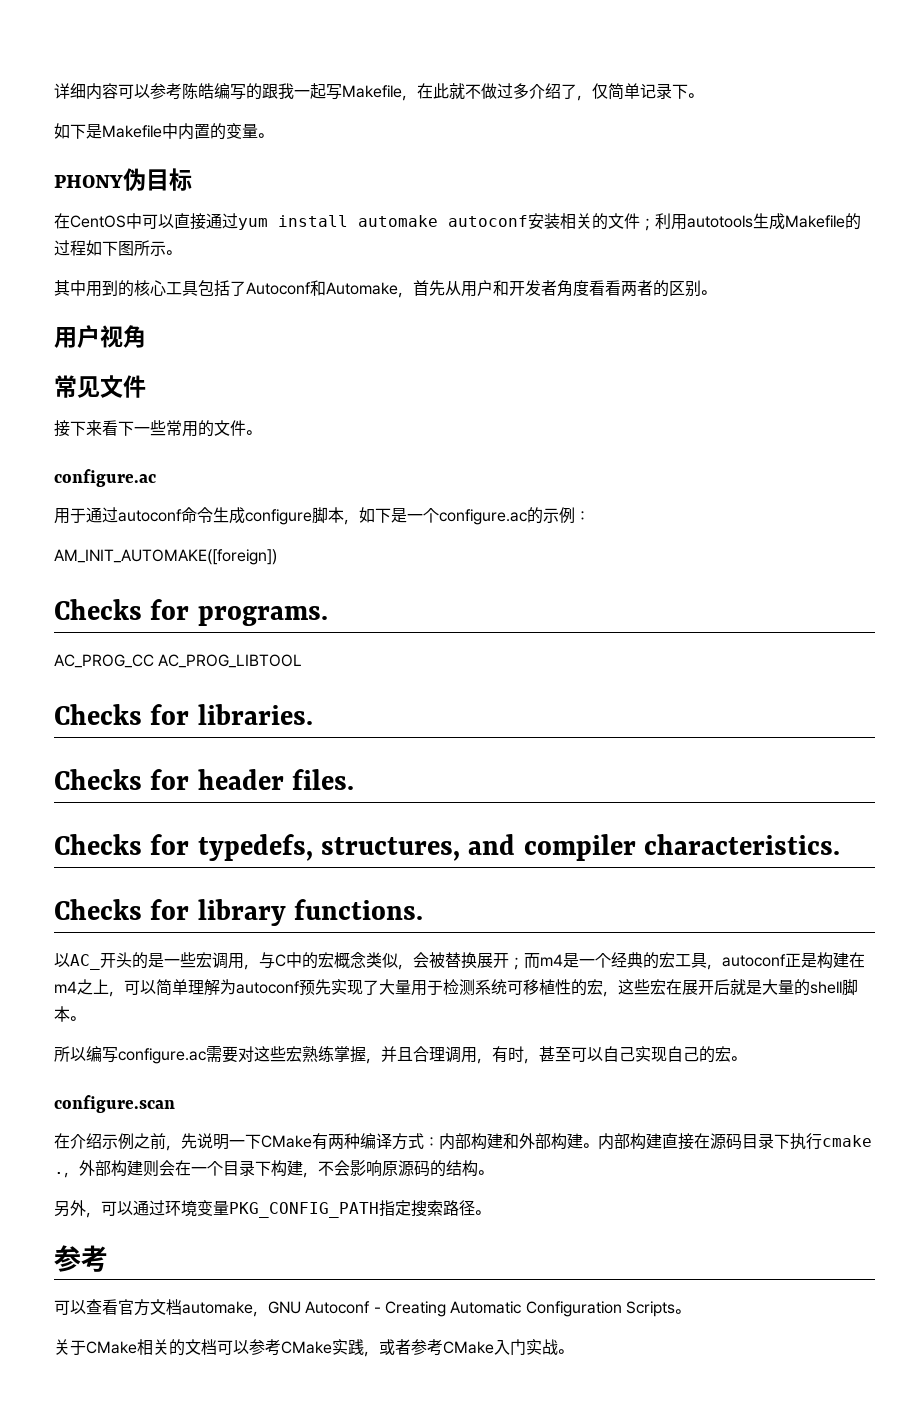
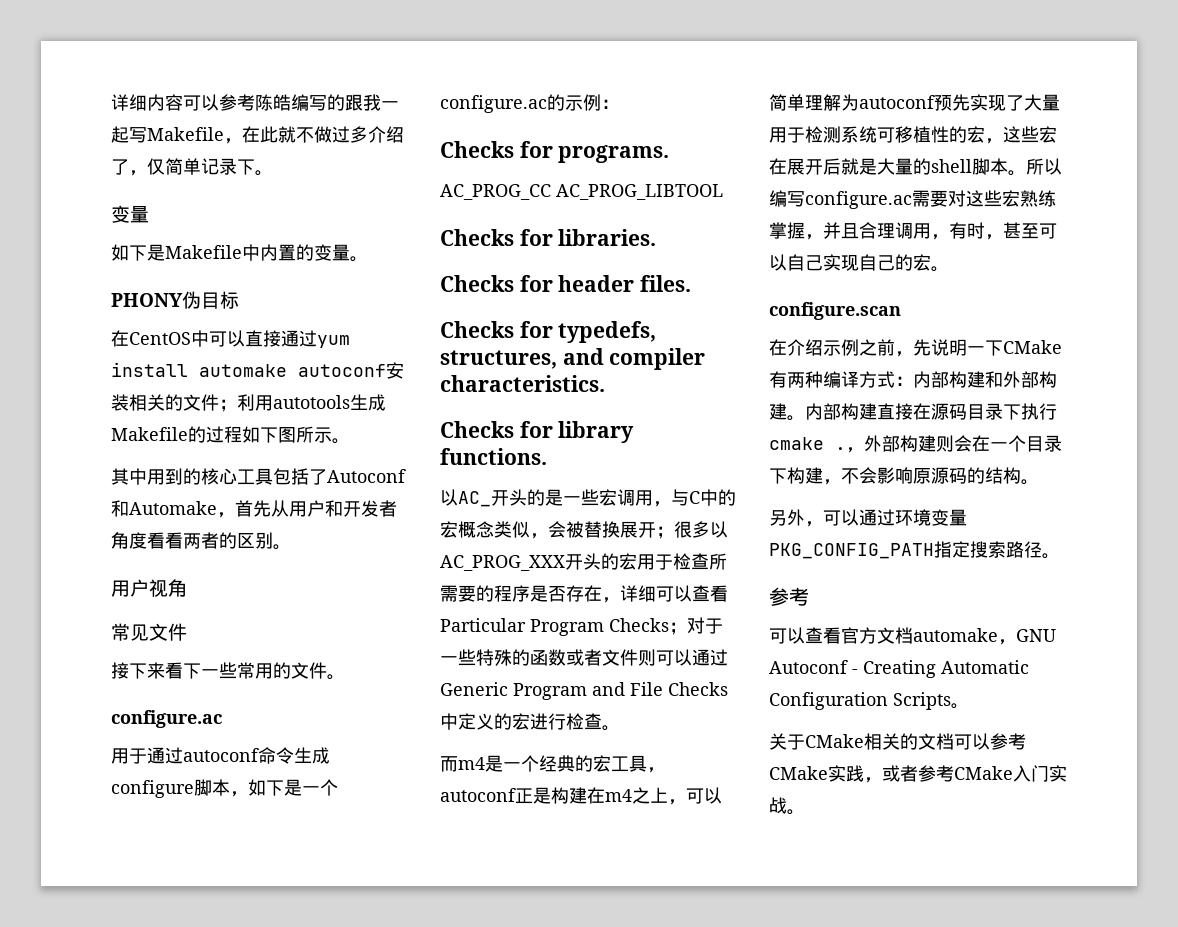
  详细内容可以参考陈皓编写的跟我一起写Makefile，在此就不做过多介绍了，仅简单记录下。
+ 变量
- AM_INIT_AUTOMAKE([foreign])
- 以AC_开头的是一些宏调用，与C中的宏概念类似，会被替换展开；而m4是一个经典的宏工具，autoconf正是构建在m4之上，可以简单理解为autoconf预先实现了大量用于检测系统可移植性的宏，这些宏在展开后就是大量的shell脚本。
- 所以编写configure.ac需要对这些宏熟练掌握，并且合理调用，有时，甚至可以自己实现自己的宏。
+ 以AC_开头的是一些宏调用，与C中的宏概念类似，会被替换展开；很多以AC_PROG_XXX开头的宏用于检查所需要的程序是否存在，详细可以查看Particular Program Checks；对于一些特殊的函数或者文件则可以通过Generic Program and File Checks中定义的宏进行检查。
+ 而m4是一个经典的宏工具，autoconf正是构建在m4之上，可以简单理解为autoconf预先实现了大量用于检测系统可移植性的宏，这些宏在展开后就是大量的shell脚本。所以编写configure.ac需要对这些宏熟练掌握，并且合理调用，有时，甚至可以自己实现自己的宏。

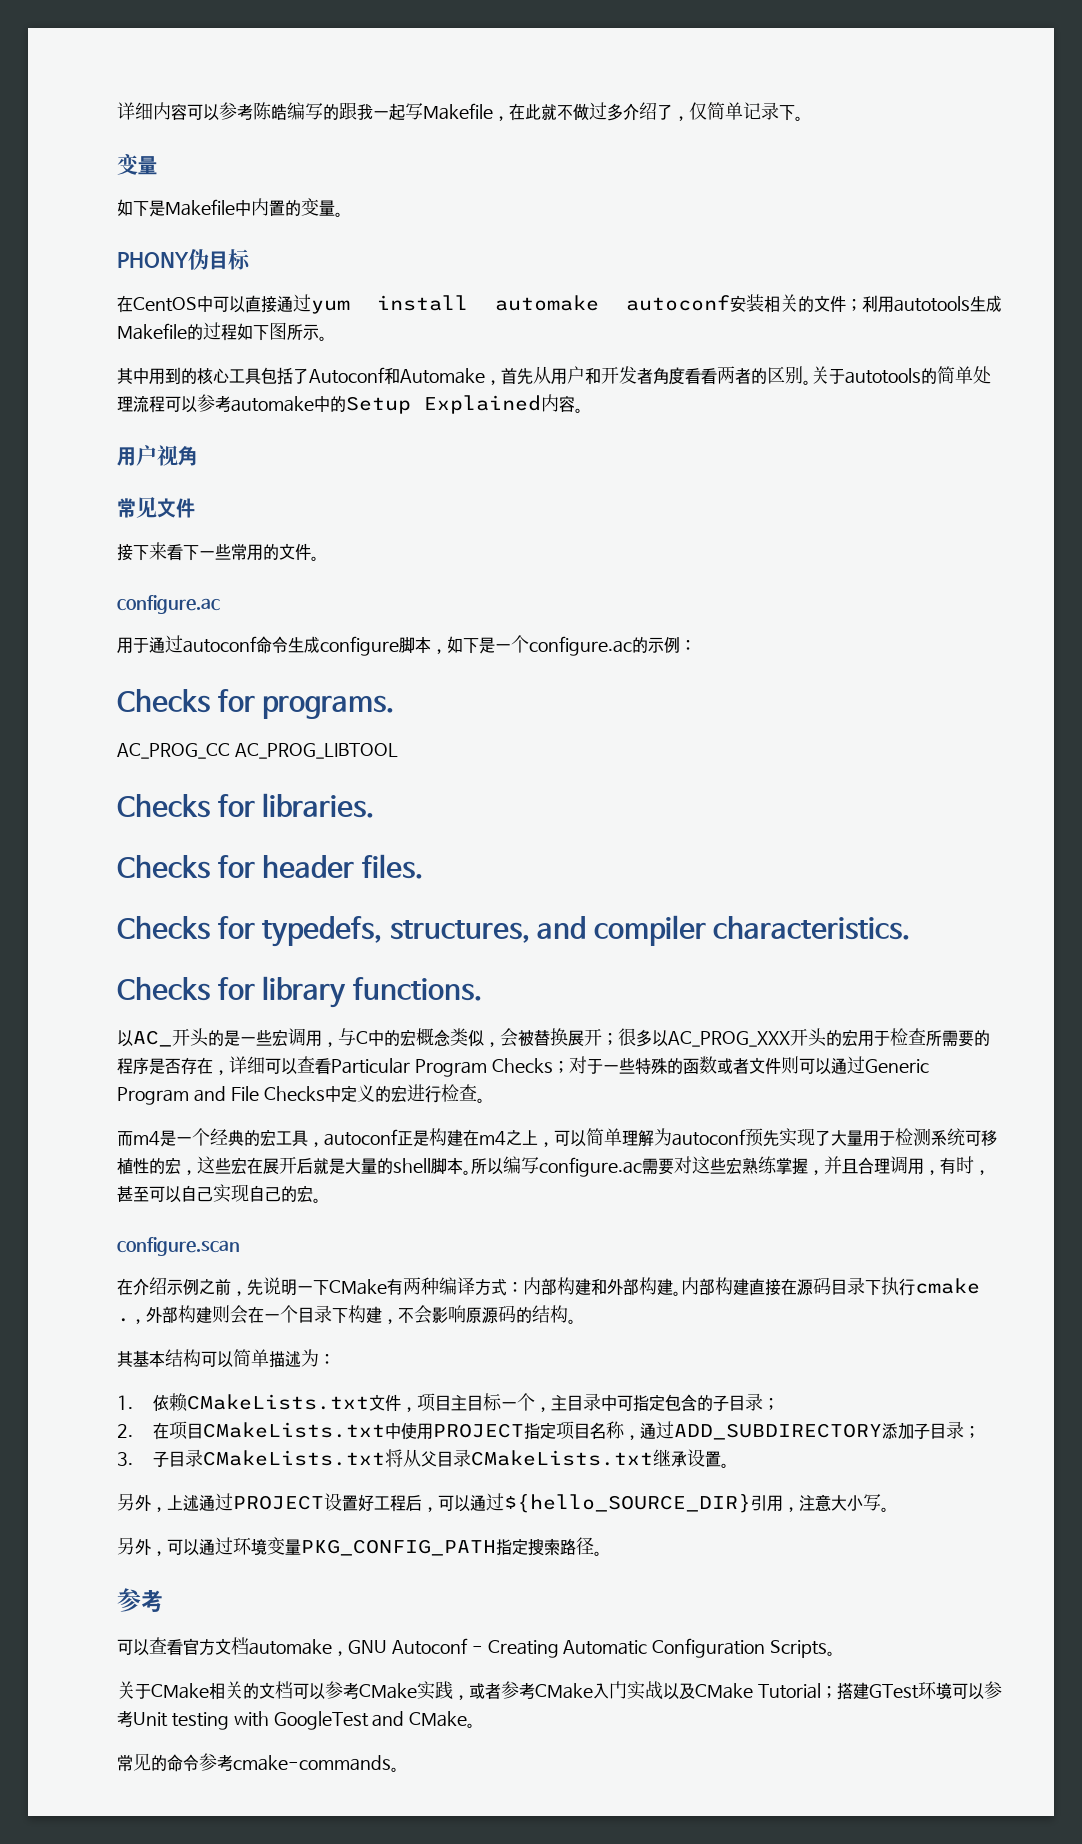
+ 关于autotools的简单处理流程可以参考automake中的Setup Explained内容。
+ 其基本结构可以简单描述为：
+ 1.依赖CMakeLists.txt文件，项目主目标一个，主目录中可指定包含的子目录；
+ 2.在项目CMakeLists.txt中使用PROJECT指定项目名称，通过ADD_SUBDIRECTORY添加子目录；
+ 3.子目录CMakeLists.txt将从父目录CMakeLists.txt继承设置。
+ 另外，上述通过PROJECT设置好工程后，可以通过${hello_SOURCE_DIR}引用，注意大小写。
- 关于CMake相关的文档可以参考CMake实践，或者参考CMake入门实战。
+ 关于CMake相关的文档可以参考CMake实践，或者参考CMake入门实战以及CMake Tutorial；搭建GTest环境可以参考Unit testing with GoogleTest and CMake。
+ 常见的命令参考cmake-commands。

